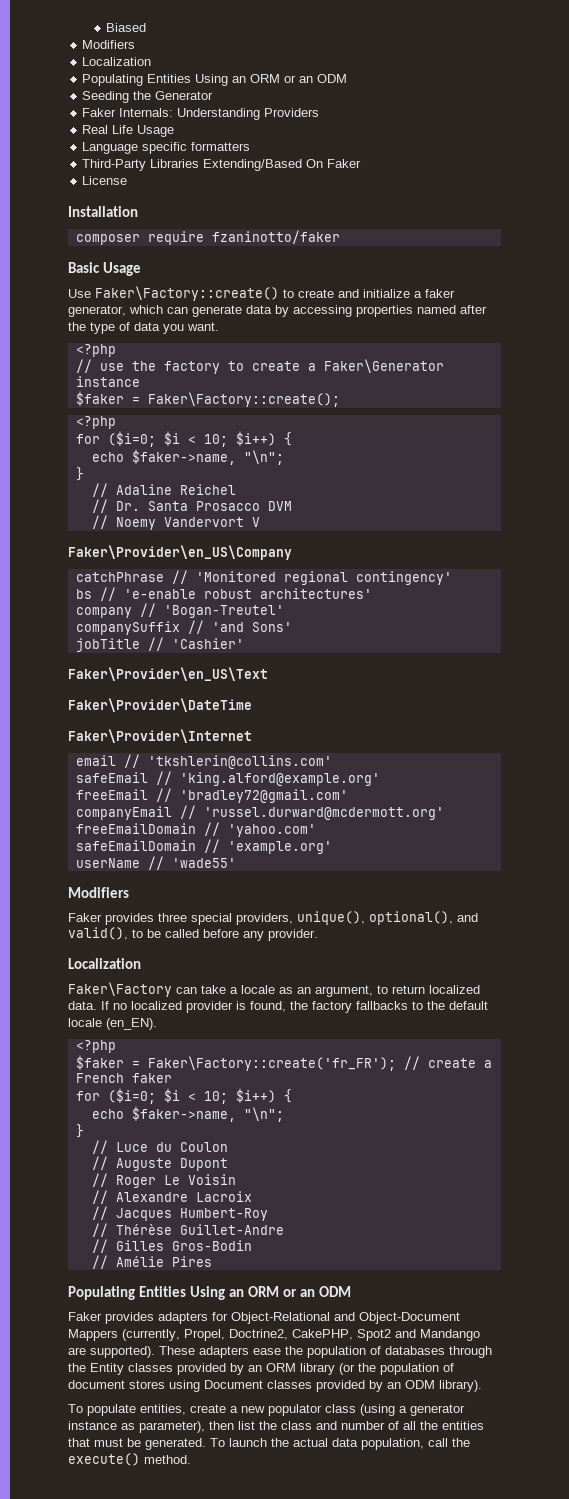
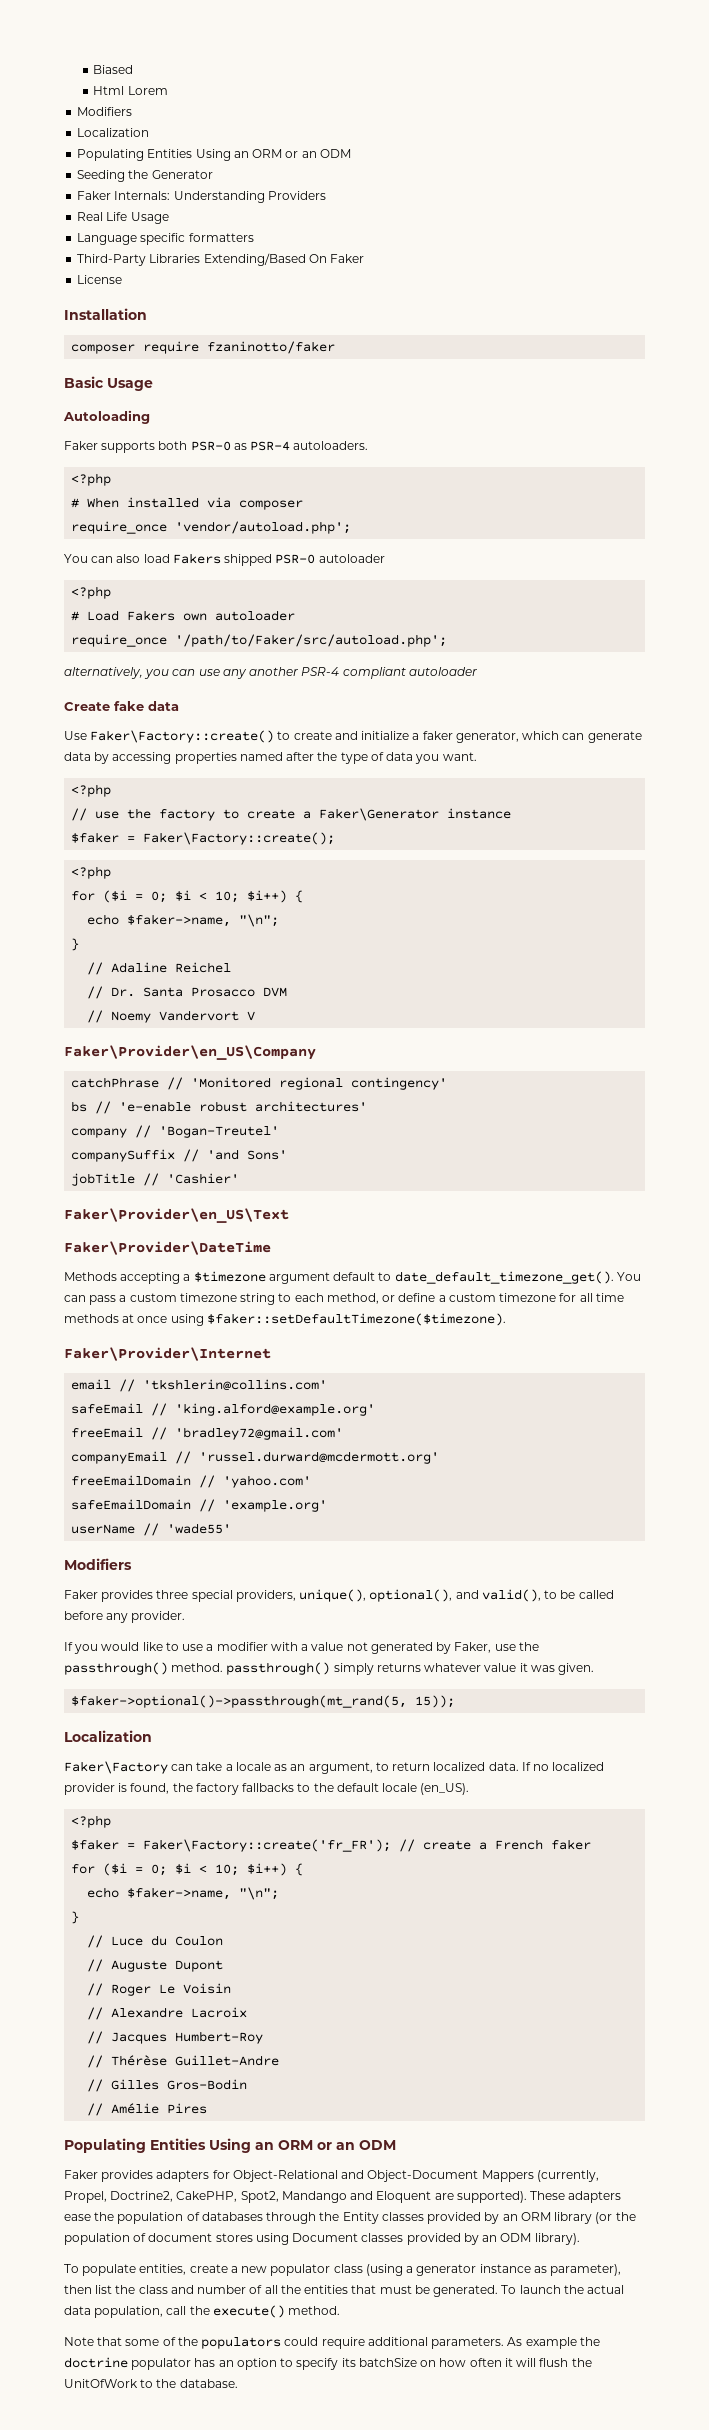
+ Html Lorem
+ Autoloading
+ Faker supports both PSR-0 as PSR-4 autoloaders.
+ <?php
+ # When installed via composer
+ require_once 'vendor/autoload.php';
+ You can also load Fakers shipped PSR-0 autoloader
+ <?php
+ # Load Fakers own autoloader
+ require_once '/path/to/Faker/src/autoload.php';
+ alternatively, you can use any another PSR-4 compliant autoloader
+ Create fake data
  $faker = Faker\Factory::create();
  <?php
- for ($i=0; $i < 10; $i++) {
+ for ($i = 0; $i < 10; $i++) {
+ Methods accepting a $timezone argument default to date_default_timezone_get(). You can pass a custom timezone string to each method, or define a custom timezone for all time methods at once using $faker::setDefaultTimezone($timezone).
+ If you would like to use a modifier with a value not generated by Faker, use the passthrough() method. passthrough() simply returns whatever value it was given.
+ $faker->optional()->passthrough(mt_rand(5, 15));
- If no localized provider is found, the factory fallbacks to the default locale (en_EN).
+ If no localized provider is found, the factory fallbacks to the default locale (en_US).
  $faker = Faker\Factory::create('fr_FR'); // create a French faker
- for ($i=0; $i < 10; $i++) {
+ for ($i = 0; $i < 10; $i++) {
- Faker provides adapters for Object-Relational and Object-Document Mappers (currently, Propel, Doctrine2, CakePHP, Spot2 and Mandango are supported).
+ Faker provides adapters for Object-Relational and Object-Document Mappers (currently, Propel, Doctrine2, CakePHP, Spot2, Mandango and Eloquent are supported).
+ Note that some of the populators could require additional parameters. As example the doctrine populator has an option to specify its batchSize on how often it will flush the UnitOfWork to the database.

